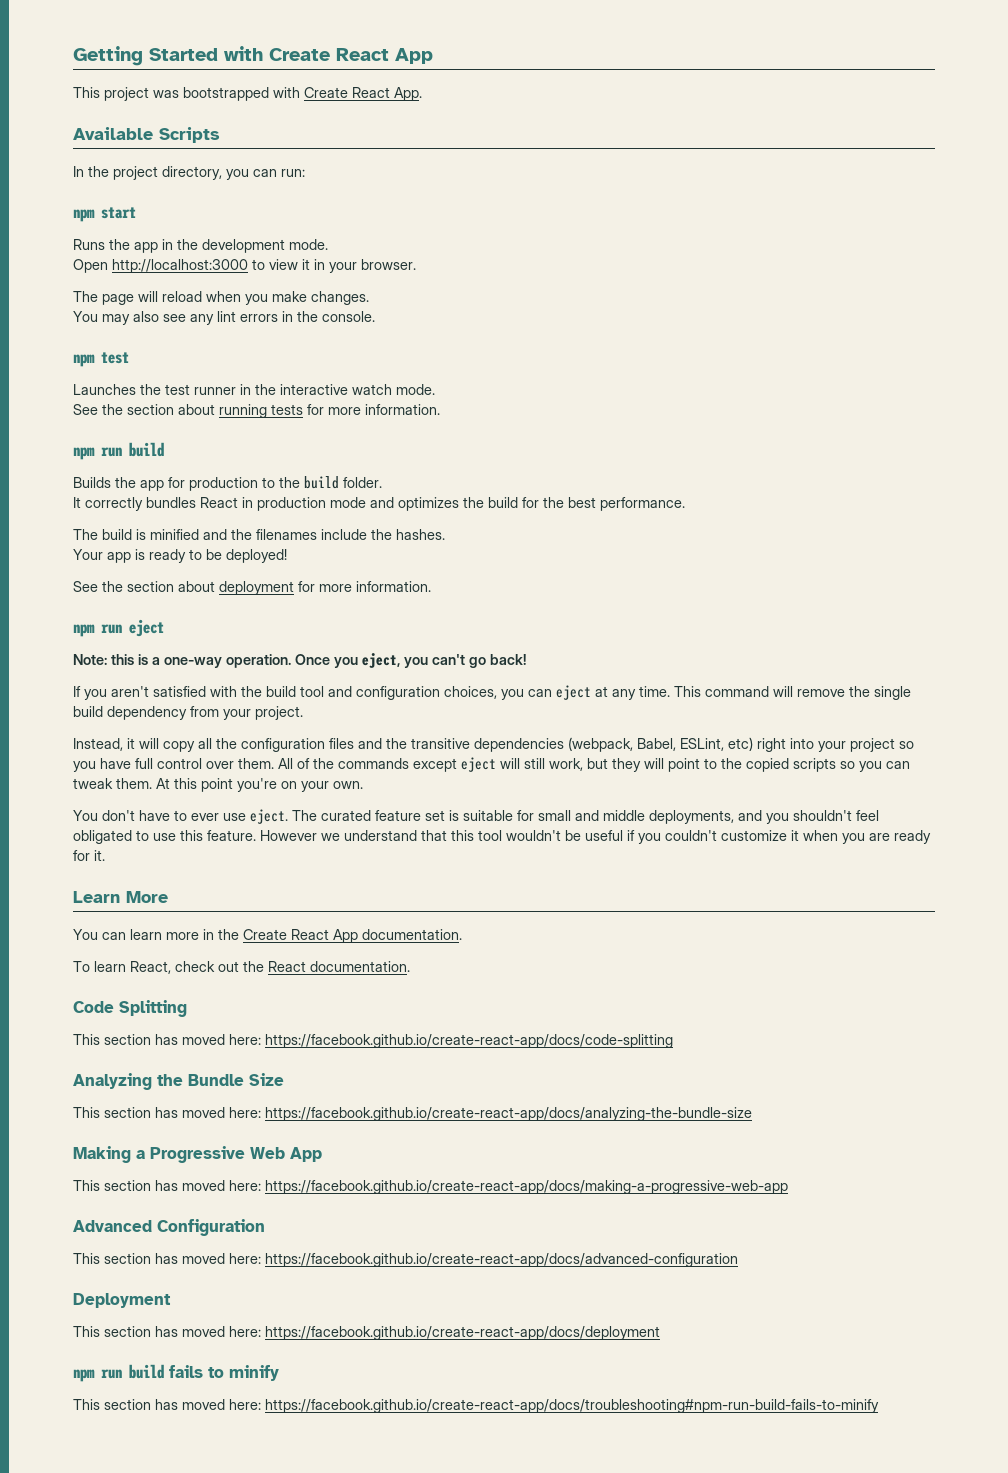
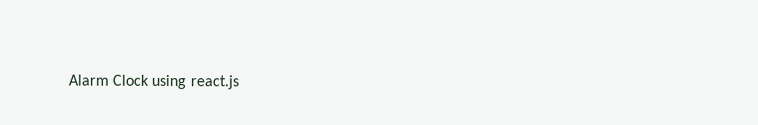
- Getting Started with Create React App
- This project was bootstrapped with Create React App.
- Available Scripts
- In the project directory, you can run:
- npm start
- Runs the app in the development mode.
- Open http://localhost:3000 to view it in your browser.
- The page will reload when you make changes.
- You may also see any lint errors in the console.
- npm test
- Launches the test runner in the interactive watch mode.
- See the section about running tests for more information.
- npm run build
- Builds the app for production to the build folder.
- It correctly bundles React in production mode and optimizes the build for the best performance.
- The build is minified and the filenames include the hashes.
- Your app is ready to be deployed!
- See the section about deployment for more information.
- npm run eject
- Note: this is a one-way operation. Once you eject, you can't go back!
- If you aren't satisfied with the build tool and configuration choices, you can eject at any time. This command will remove the single build dependency from your project.
- Instead, it will copy all the configuration files and the transitive dependencies (webpack, Babel, ESLint, etc) right into your project so you have full control over them. All of the commands except eject will still work, but they will point to the copied scripts so you can tweak them. At this point you're on your own.
- You don't have to ever use eject. The curated feature set is suitable for small and middle deployments, and you shouldn't feel obligated to use this feature. However we understand that this tool wouldn't be useful if you couldn't customize it when you are ready for it.
- Learn More
- You can learn more in the Create React App documentation.
- To learn React, check out the React documentation.
- Code Splitting
- This section has moved here: https://facebook.github.io/create-react-app/docs/code-splitting
- Analyzing the Bundle Size
- This section has moved here: https://facebook.github.io/create-react-app/docs/analyzing-the-bundle-size
- Making a Progressive Web App
- This section has moved here: https://facebook.github.io/create-react-app/docs/making-a-progressive-web-app
- Advanced Configuration
- This section has moved here: https://facebook.github.io/create-react-app/docs/advanced-configuration
- Deployment
- This section has moved here: https://facebook.github.io/create-react-app/docs/deployment
- npm run build fails to minify
- This section has moved here: https://facebook.github.io/create-react-app/docs/troubleshooting#npm-run-build-fails-to-minify
+ Alarm Clock using react.js

